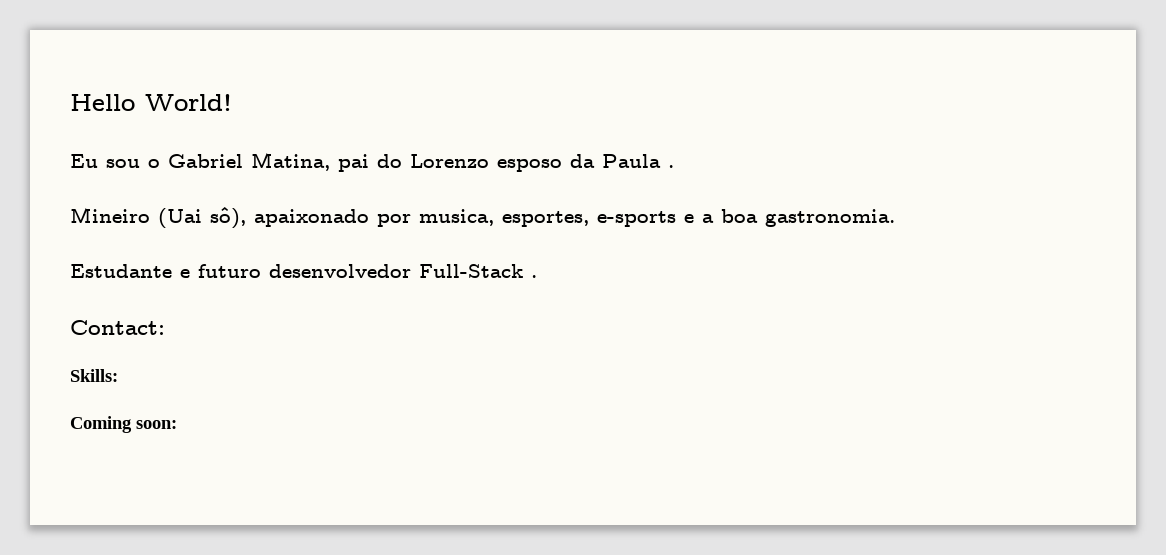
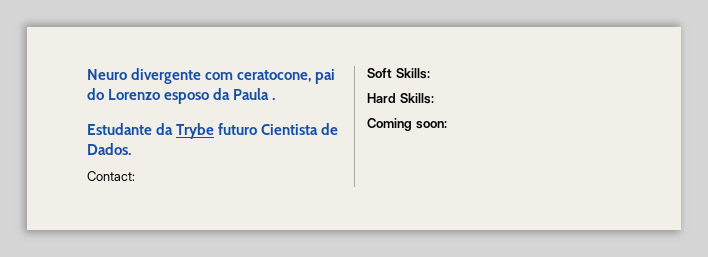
- Hello World!
- Eu sou o Gabriel Matina, pai do Lorenzo esposo da Paula .
+ Neuro divergente com ceratocone, pai do Lorenzo esposo da Paula .
- Mineiro (Uai sô), apaixonado por musica, esportes, e-sports e a boa gastronomia.
- Estudante e futuro desenvolvedor Full-Stack .
+ Estudante da Trybe futuro Cientista de Dados.
  Contact:
- Skills:
+ Soft Skills:
+ Hard Skills:

